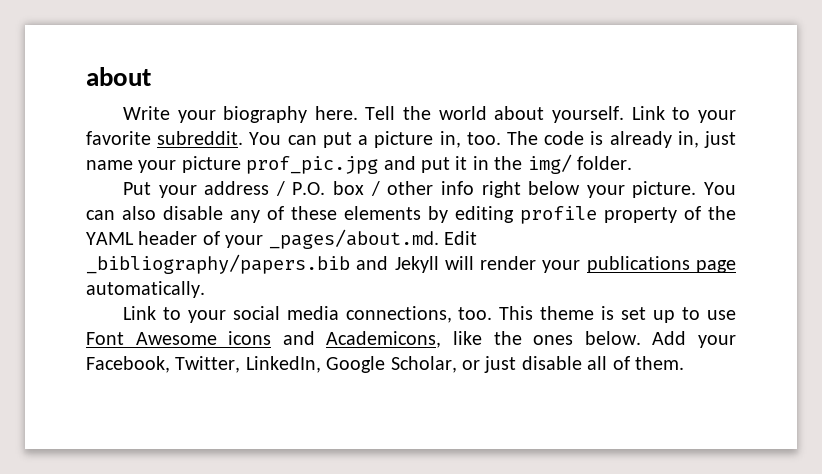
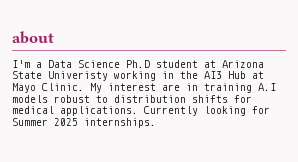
- Write your biography here. Tell the world about yourself. Link to your favorite subreddit. You can put a picture in, too. The code is already in, just name your picture prof_pic.jpg and put it in the img/ folder.
- Put your address / P.O. box / other info right below your picture. You can also disable any of these elements by editing profile property of the YAML header of your _pages/about.md. Edit _bibliography/papers.bib and Jekyll will render your publications page automatically.
- Link to your social media connections, too. This theme is set up to use Font Awesome icons and Academicons, like the ones below. Add your Facebook, Twitter, LinkedIn, Google Scholar, or just disable all of them.
+ I'm a Data Science Ph.D student at Arizona State Univeristy working in the AI3 Hub at Mayo Clinic. My interest are in training A.I models robust to distribution shifts for medical applications. Currently looking for Summer 2025 internships.

